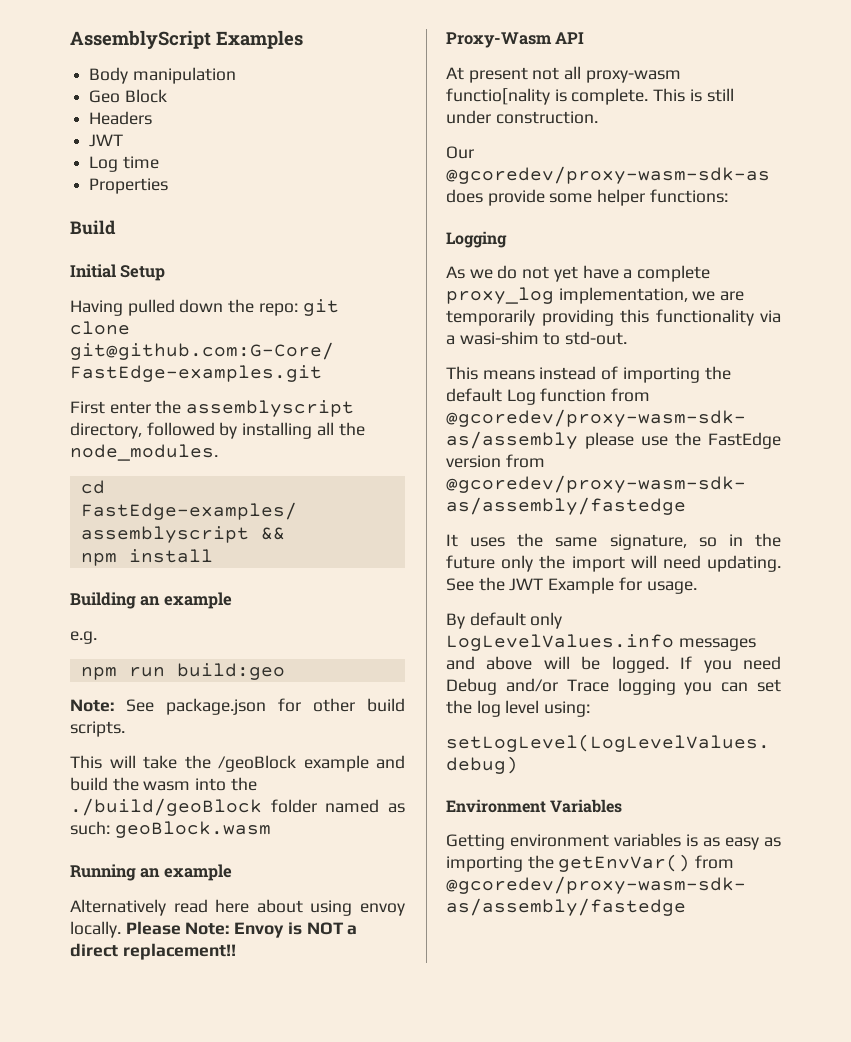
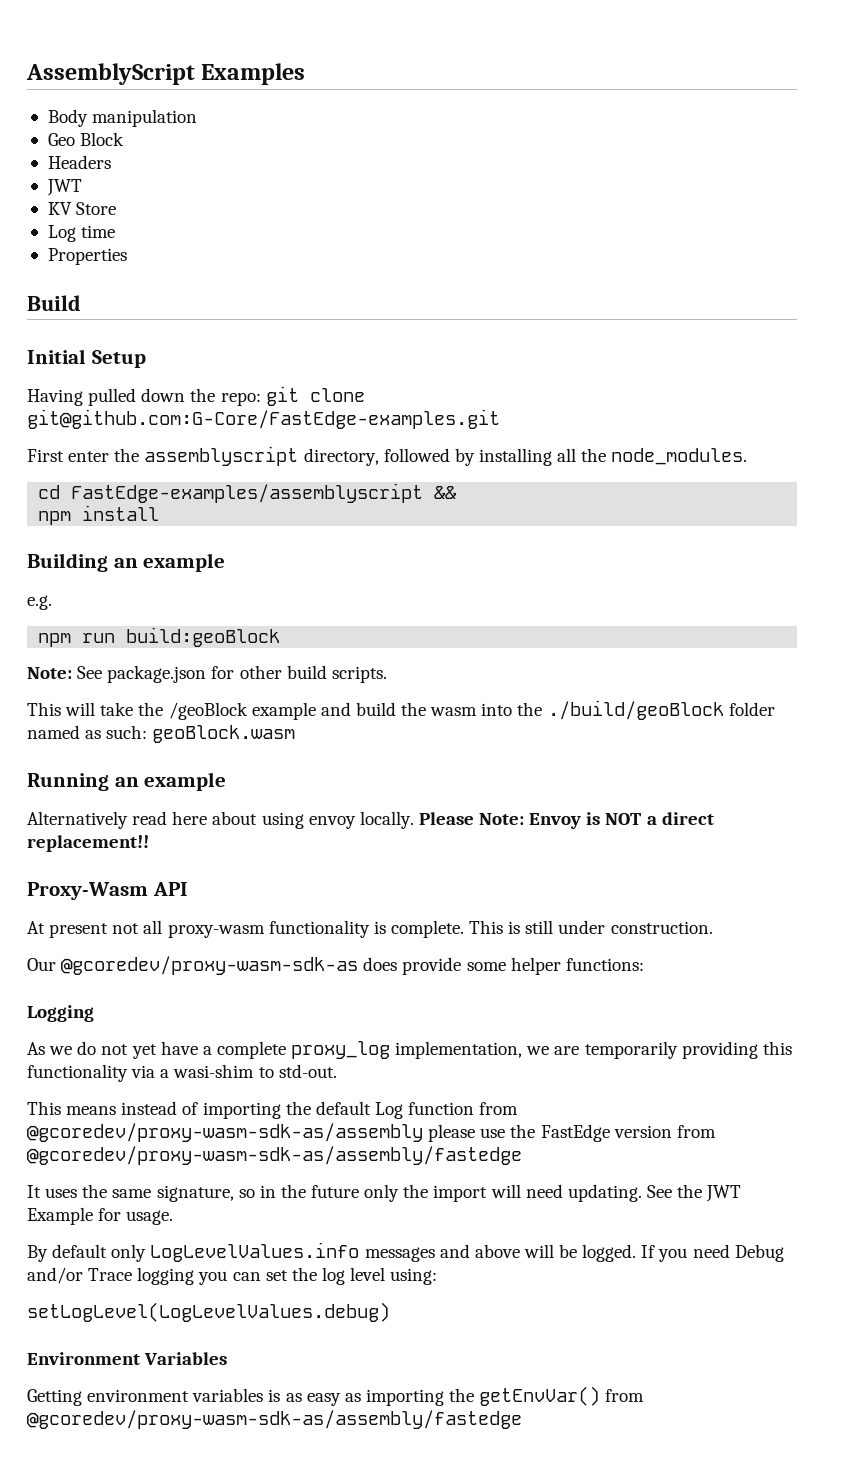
+ KV Store
- npm run build:geo
+ npm run build:geoBlock
- At present not all proxy-wasm functio[nality is complete.
+ At present not all proxy-wasm functionality is complete.

